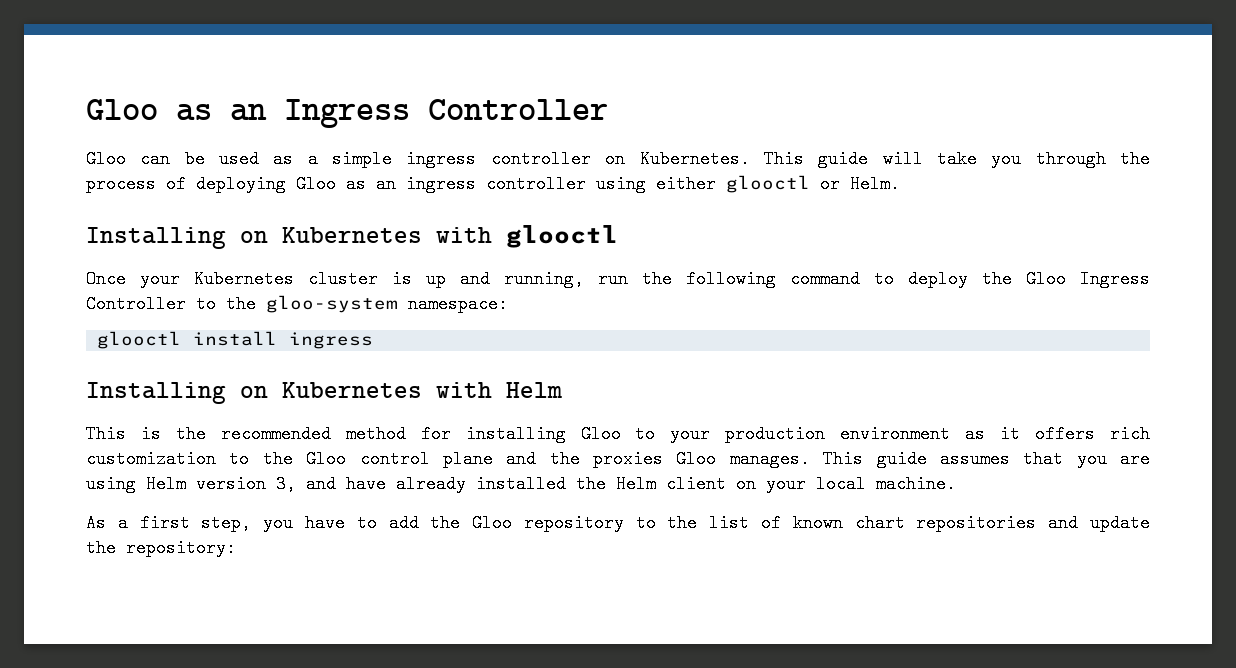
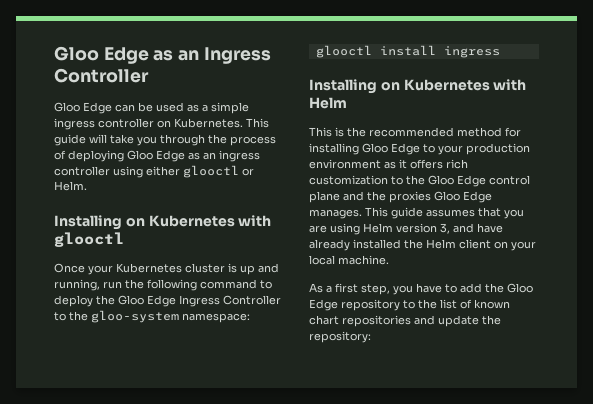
- Gloo as an Ingress Controller
+ Gloo Edge as an Ingress Controller
- Gloo can be used as a simple ingress controller on Kubernetes.
+ Gloo Edge can be used as a simple ingress controller on Kubernetes.
- This guide will take you through the process of deploying Gloo as an ingress controller using either glooctl or Helm.
+ This guide will take you through the process of deploying Gloo Edge as an ingress controller using either glooctl or Helm.
- Once your Kubernetes cluster is up and running, run the following command to deploy the Gloo Ingress Controller to the gloo-system namespace:
+ Once your Kubernetes cluster is up and running, run the following command to deploy the Gloo Edge Ingress Controller to the gloo-system namespace:
- This is the recommended method for installing Gloo to your production environment as it offers rich customization to the Gloo control plane and the proxies Gloo manages.
+ This is the recommended method for installing Gloo Edge to your production environment as it offers rich customization to the Gloo Edge control plane and the proxies Gloo Edge manages.
- As a first step, you have to add the Gloo repository to the list of known chart repositories and update the repository:
+ As a first step, you have to add the Gloo Edge repository to the list of known chart repositories and update the repository:

